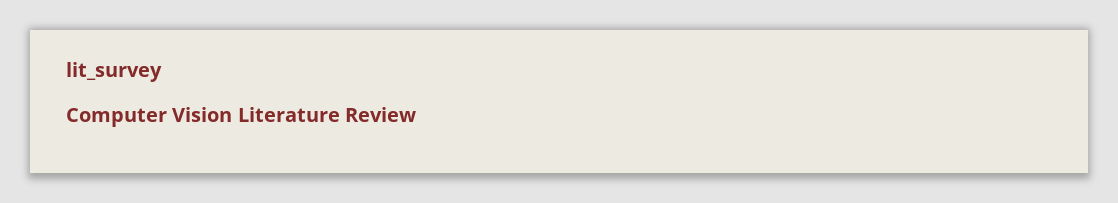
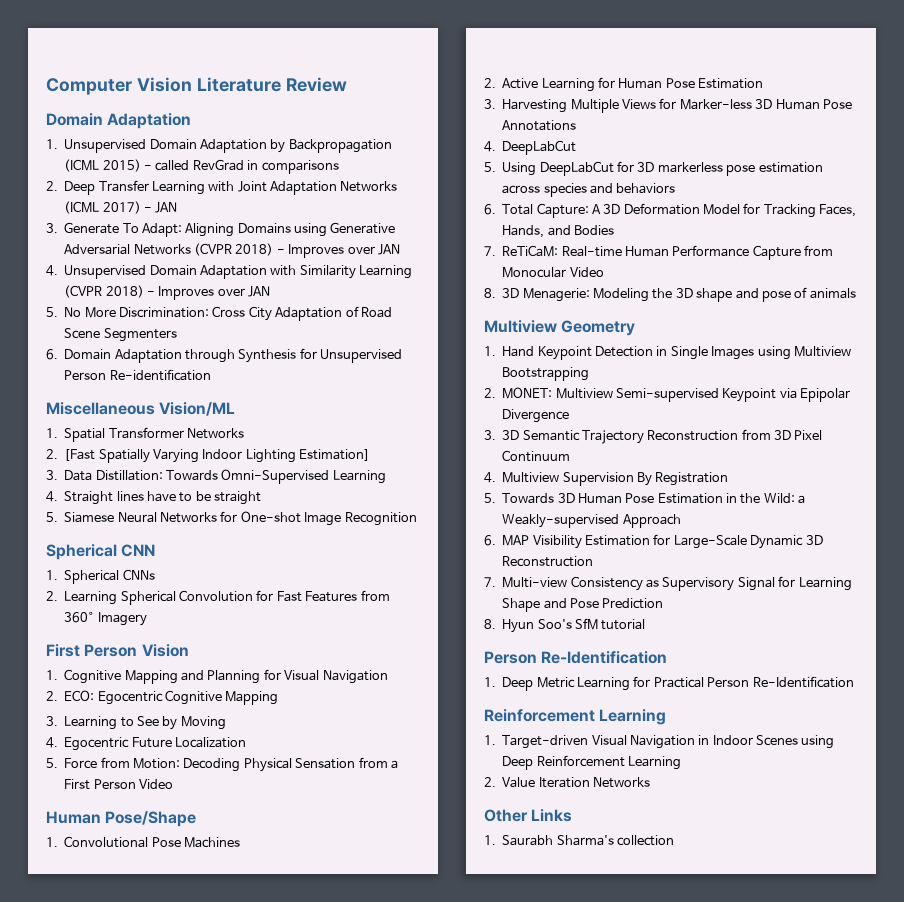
- lit_survey
  Computer Vision Literature Review
+ Domain Adaptation
+ 1. Unsupervised Domain Adaptation by Backpropagation (ICML 2015) - called RevGrad in comparisons
+ 2. Deep Transfer Learning with Joint Adaptation Networks (ICML 2017) - JAN
+ 3. Generate To Adapt: Aligning Domains using Generative Adversarial Networks (CVPR 2018) - Improves over JAN
+ 4. Unsupervised Domain Adaptation with Similarity Learning (CVPR 2018) - Improves over JAN
+ 5. No More Discrimination: Cross City Adaptation of Road Scene Segmenters
+ 6. Domain Adaptation through Synthesis for Unsupervised Person Re-identification
+ Miscellaneous Vision/ML
+ 1. Spatial Transformer Networks
+ 2. [Fast Spatially Varying Indoor Lighting Estimation]
+ 3. Data Distillation: Towards Omni-Supervised Learning
+ 4. Straight lines have to be straight
+ 5. Siamese Neural Networks for One-shot Image Recognition
+ Spherical CNN
+ 1. Spherical CNNs
+ 2. Learning Spherical Convolution for Fast Features from 360° Imagery
+ First Person Vision
+ 1. Cognitive Mapping and Planning for Visual Navigation
+ 2. ECO: Egocentric Cognitive Mapping
+ 3. Learning to See by Moving
+ 4. Egocentric Future Localization
+ 5. Force from Motion: Decoding Physical Sensation from a First Person Video
+ Human Pose/Shape
+ 1. Convolutional Pose Machines
+ 2. Active Learning for Human Pose Estimation
+ 3. Harvesting Multiple Views for Marker-less 3D Human Pose Annotations
+ 4. DeepLabCut
+ 5. Using DeepLabCut for 3D markerless pose estimation across species and behaviors
+ 6. Total Capture: A 3D Deformation Model for Tracking Faces, Hands, and Bodies
+ 7. ReTiCaM: Real-time Human Performance Capture from Monocular Video
+ 8. 3D Menagerie: Modeling the 3D shape and pose of animals
+ Multiview Geometry
+ 1. Hand Keypoint Detection in Single Images using Multiview Bootstrapping
+ 2. MONET: Multiview Semi-supervised Keypoint via Epipolar Divergence
+ 3. 3D Semantic Trajectory Reconstruction from 3D Pixel Continuum
+ 4. Multiview Supervision By Registration
+ 5. Towards 3D Human Pose Estimation in the Wild: a Weakly-supervised Approach
+ 6. MAP Visibility Estimation for Large-Scale Dynamic 3D Reconstruction
+ 7. Multi-view Consistency as Supervisory Signal for Learning Shape and Pose Prediction
+ 8. Hyun Soo's SfM tutorial
+ Person Re-Identification
+ 1. Deep Metric Learning for Practical Person Re-Identification
+ Reinforcement Learning
+ 1. Target-driven Visual Navigation in Indoor Scenes using Deep Reinforcement Learning
+ 2. Value Iteration Networks
+ Other Links
+ 1. Saurabh Sharma's collection

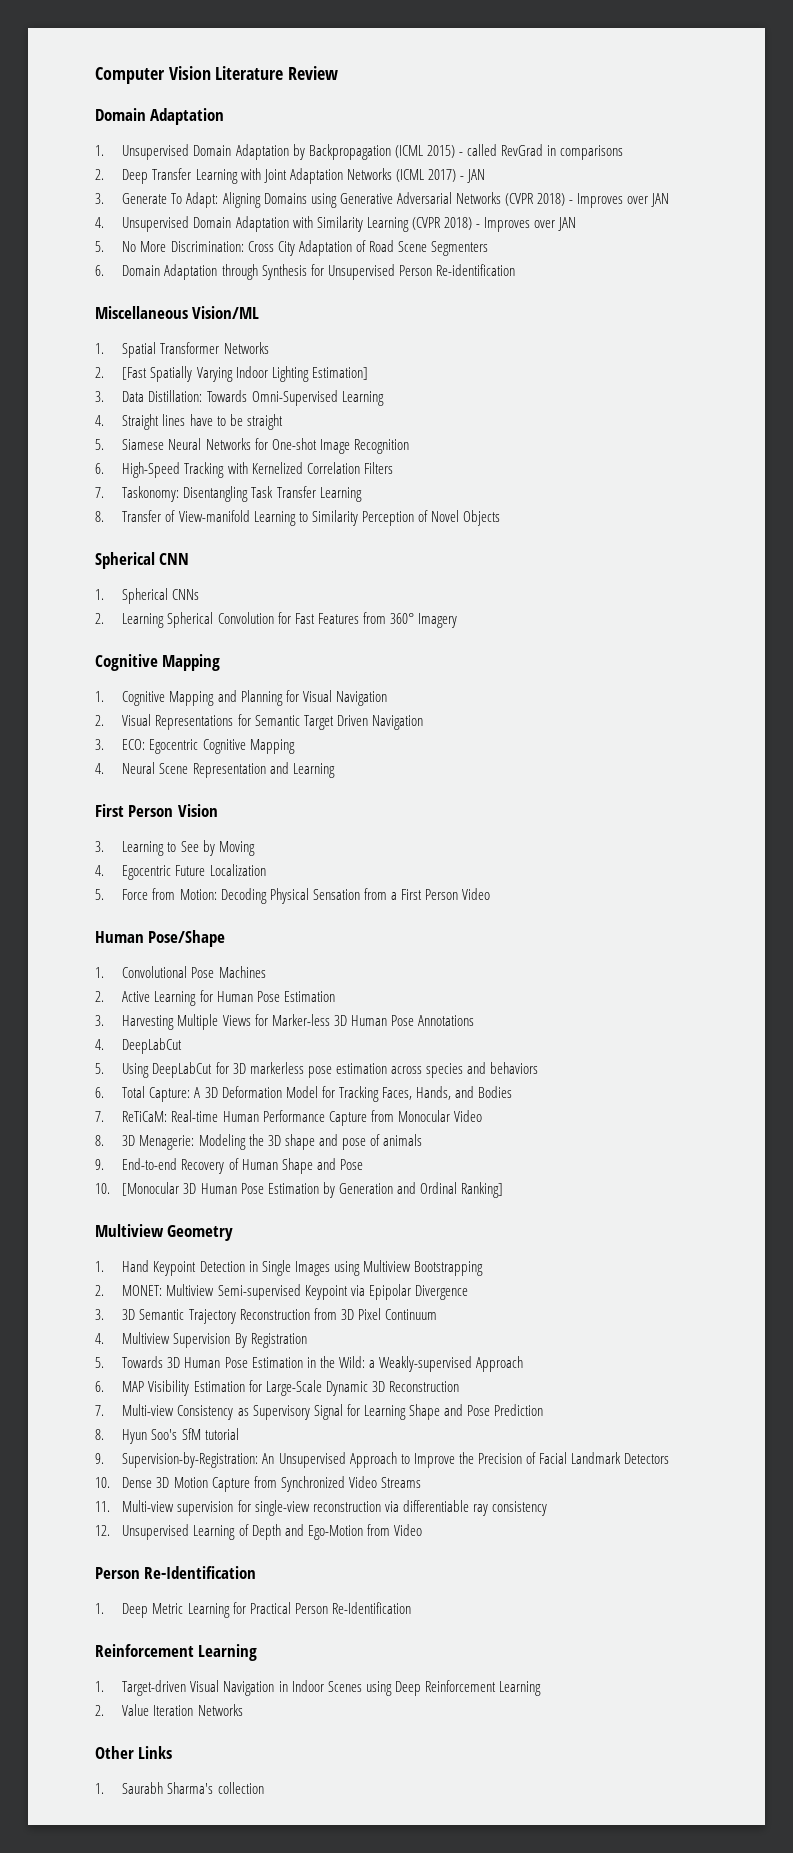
+ 6. High-Speed Tracking with Kernelized Correlation Filters
+ 7. Taskonomy: Disentangling Task Transfer Learning
+ 8. Transfer of View-manifold Learning to Similarity Perception of Novel Objects
  2. Learning Spherical Convolution for Fast Features from 360° Imagery
- First Person Vision
+ Cognitive Mapping
- 2. ECO: Egocentric Cognitive Mapping
+ 2. Visual Representations for Semantic Target Driven Navigation
+ 3. ECO: Egocentric Cognitive Mapping
+ 4. Neural Scene Representation and Learning
+ First Person Vision
+ 9. End-to-end Recovery of Human Shape and Pose
+ 10. [Monocular 3D Human Pose Estimation by Generation and Ordinal Ranking]
+ 9. Supervision-by-Registration: An Unsupervised Approach to Improve the Precision of Facial Landmark Detectors
+ 10. Dense 3D Motion Capture from Synchronized Video Streams
+ 11. Multi-view supervision for single-view reconstruction via differentiable ray consistency
+ 12. Unsupervised Learning of Depth and Ego-Motion from Video

